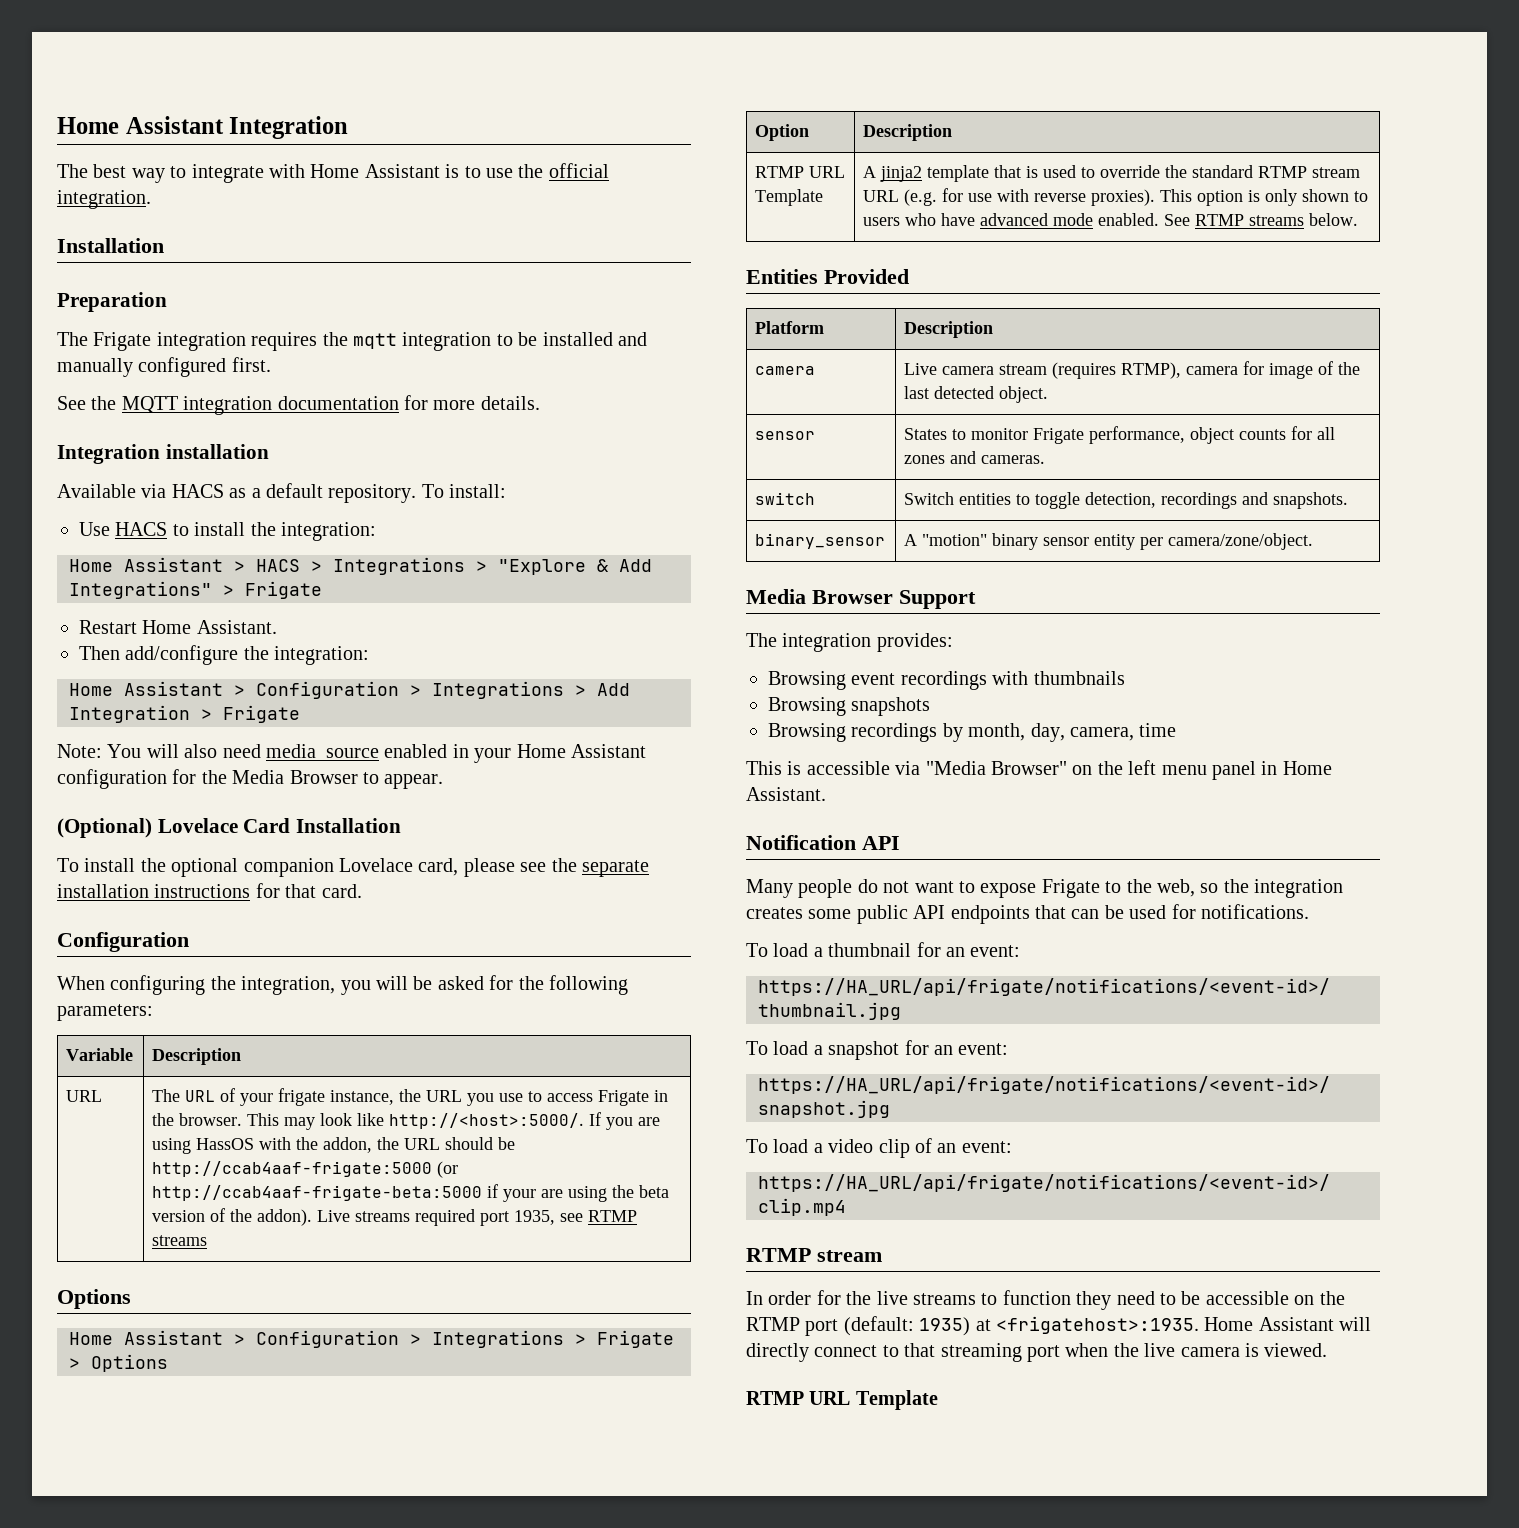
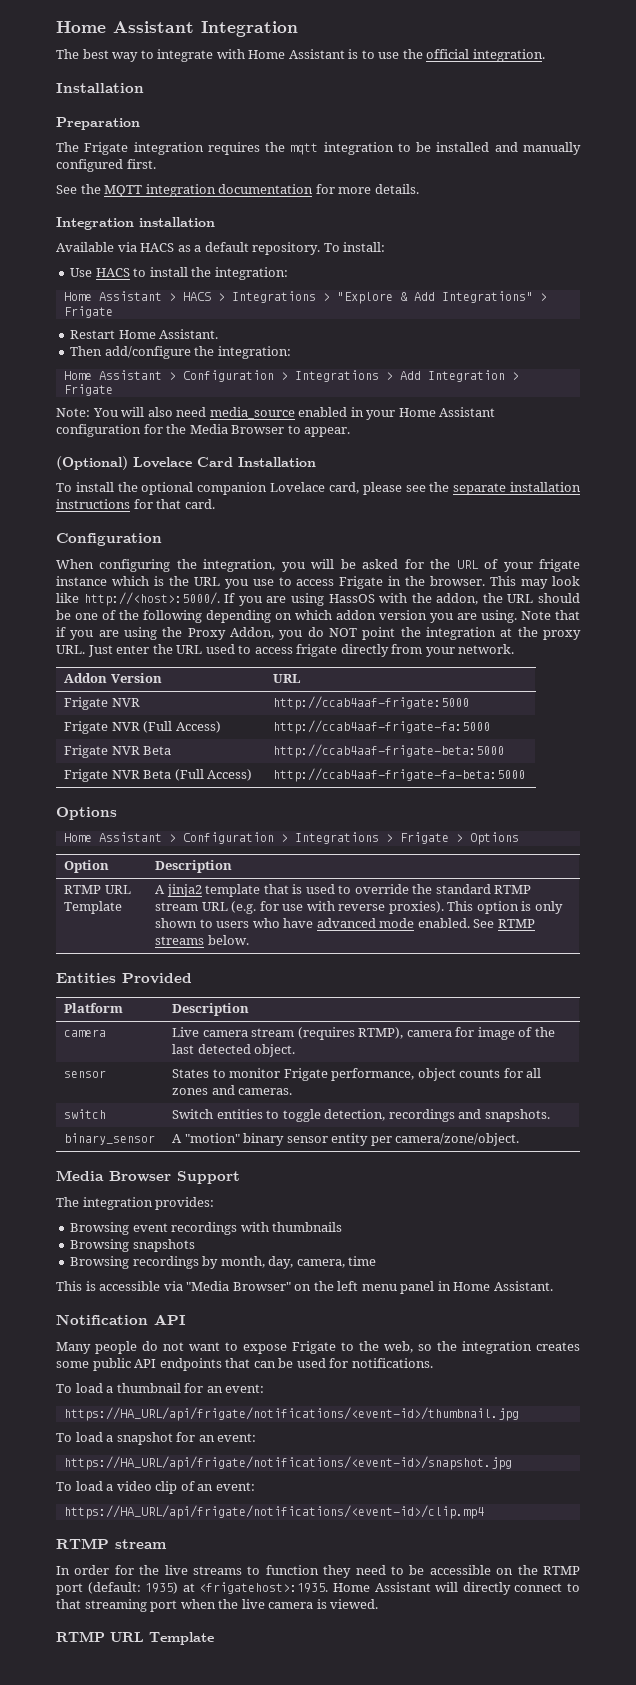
- When configuring the integration, you will be asked for the following parameters:
- Variable | Description
- URL | The URL of your frigate instance, the URL you use to access Frigate in the browser.
+ When configuring the integration, you will be asked for the URL of your frigate instance which is the URL you use to access Frigate in the browser.
- If you are using HassOS with the addon, the URL should be http://ccab4aaf-frigate:5000 (or http://ccab4aaf-frigate-beta:5000 if your are using the beta version of the addon). Live streams required port 1935, see RTMP streams
+ If you are using HassOS with the addon, the URL should be one of the following depending on which addon version you are using. Note that if you are using the Proxy Addon, you do NOT point the integration at the proxy URL. Just enter the URL used to access frigate directly from your network.
+ Addon Version | URL
+ Frigate NVR | http://ccab4aaf-frigate:5000
+ Frigate NVR (Full Access) | http://ccab4aaf-frigate-fa:5000
+ Frigate NVR Beta | http://ccab4aaf-frigate-beta:5000
+ Frigate NVR Beta (Full Access) | http://ccab4aaf-frigate-fa-beta:5000

